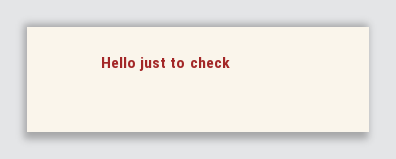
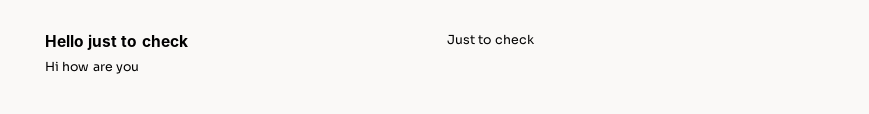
+ Hi how are you
+ Just to check

